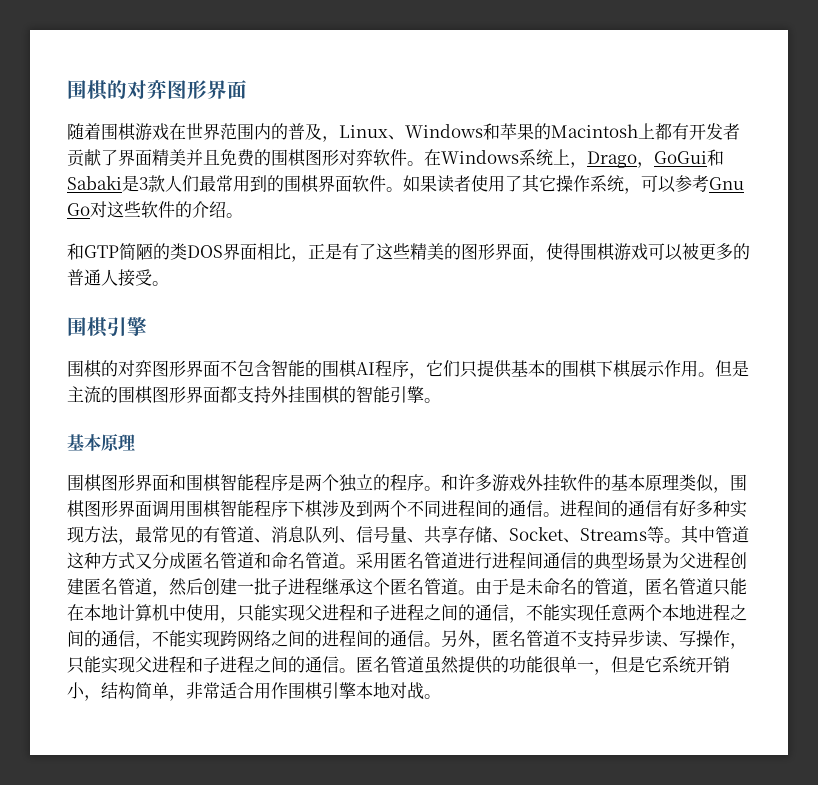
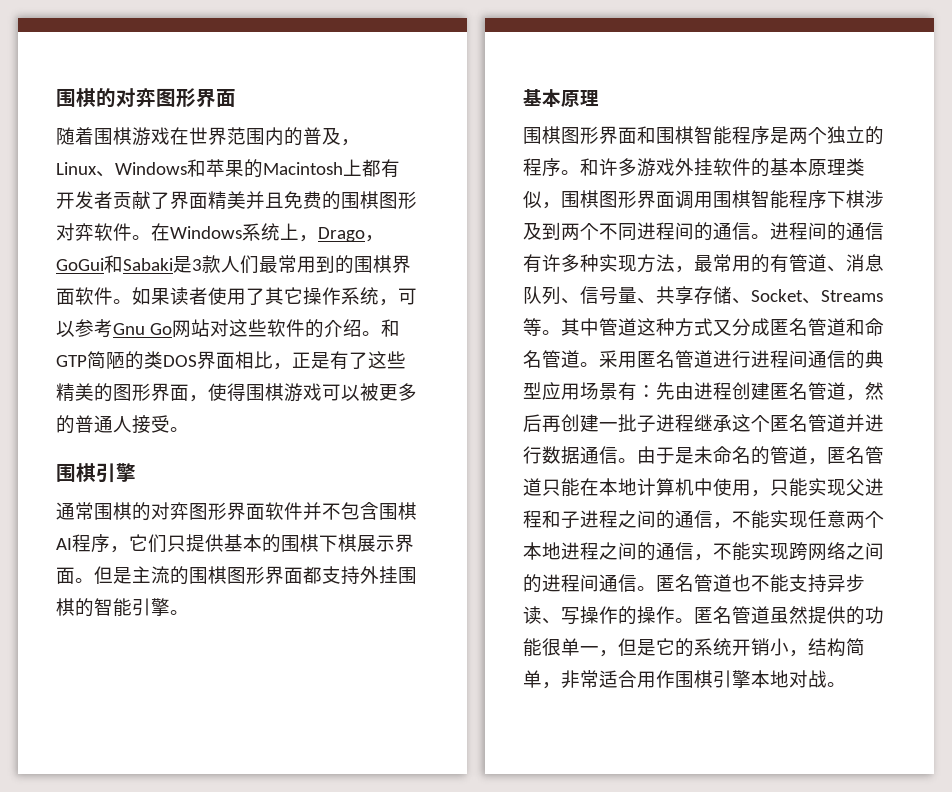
- 如果读者使用了其它操作系统，可以参考Gnu Go对这些软件的介绍。
- 和GTP简陋的类DOS界面相比，正是有了这些精美的图形界面，使得围棋游戏可以被更多的普通人接受。
+ 如果读者使用了其它操作系统，可以参考Gnu Go网站对这些软件的介绍。和GTP简陋的类DOS界面相比，正是有了这些精美的图形界面，使得围棋游戏可以被更多的普通人接受。
- 围棋的对弈图形界面不包含智能的围棋AI程序，它们只提供基本的围棋下棋展示作用。
+ 通常围棋的对弈图形界面软件并不包含围棋AI程序，它们只提供基本的围棋下棋展示界面。
- 进程间的通信有好多种实现方法，最常见的有管道、消息队列、信号量、共享存储、Socket、Streams等。
+ 进程间的通信有许多种实现方法，最常用的有管道、消息队列、信号量、共享存储、Socket、Streams等。
- 采用匿名管道进行进程间通信的典型场景为父进程创建匿名管道，然后创建一批子进程继承这个匿名管道。
+ 采用匿名管道进行进程间通信的典型应用场景有：先由进程创建匿名管道，然后再创建一批子进程继承这个匿名管道并进行数据通信。
- 由于是未命名的管道，匿名管道只能在本地计算机中使用，只能实现父进程和子进程之间的通信，不能实现任意两个本地进程之间的通信，不能实现跨网络之间的进程间的通信。另外，匿名管道不支持异步读、写操作，只能实现父进程和子进程之间的通信。
+ 由于是未命名的管道，匿名管道只能在本地计算机中使用，只能实现父进程和子进程之间的通信，不能实现任意两个本地进程之间的通信，不能实现跨网络之间的进程间通信。匿名管道也不能支持异步读、写操作的操作。
- 匿名管道虽然提供的功能很单一，但是它系统开销小，结构简单，非常适合用作围棋引擎本地对战。
+ 匿名管道虽然提供的功能很单一，但是它的系统开销小，结构简单，非常适合用作围棋引擎本地对战。

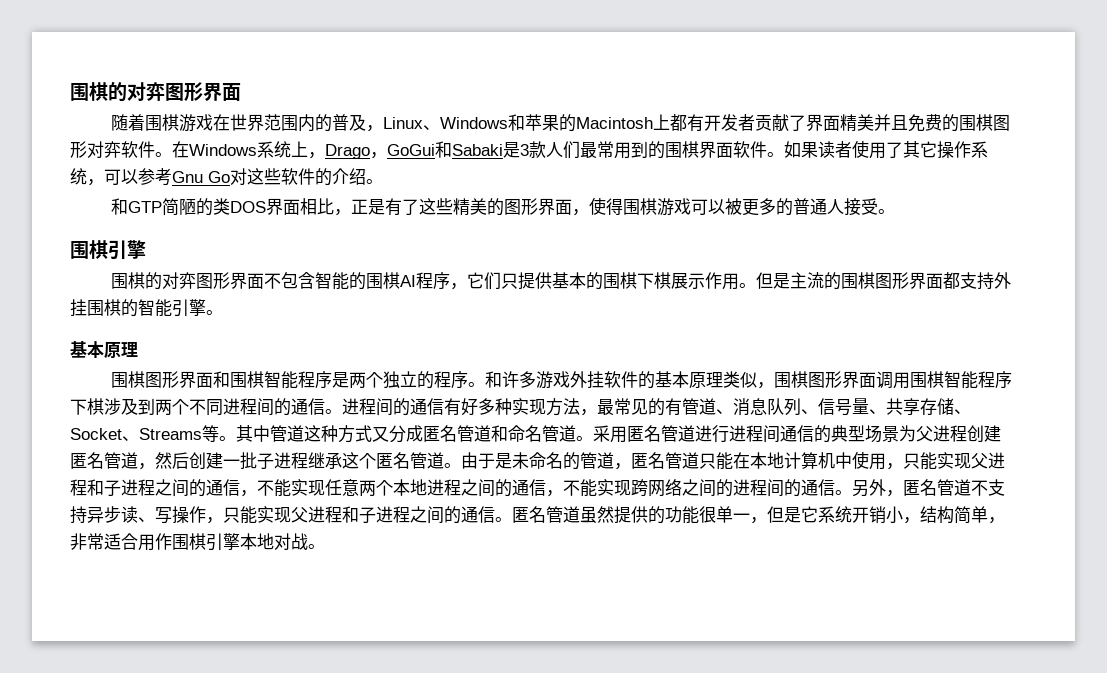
- 如果读者使用了其它操作系统，可以参考Gnu Go网站对这些软件的介绍。和GTP简陋的类DOS界面相比，正是有了这些精美的图形界面，使得围棋游戏可以被更多的普通人接受。
+ 如果读者使用了其它操作系统，可以参考Gnu Go对这些软件的介绍。
+ 和GTP简陋的类DOS界面相比，正是有了这些精美的图形界面，使得围棋游戏可以被更多的普通人接受。
- 通常围棋的对弈图形界面软件并不包含围棋AI程序，它们只提供基本的围棋下棋展示界面。
+ 围棋的对弈图形界面不包含智能的围棋AI程序，它们只提供基本的围棋下棋展示作用。
- 进程间的通信有许多种实现方法，最常用的有管道、消息队列、信号量、共享存储、Socket、Streams等。
+ 进程间的通信有好多种实现方法，最常见的有管道、消息队列、信号量、共享存储、Socket、Streams等。
- 采用匿名管道进行进程间通信的典型应用场景有：先由进程创建匿名管道，然后再创建一批子进程继承这个匿名管道并进行数据通信。
+ 采用匿名管道进行进程间通信的典型场景为父进程创建匿名管道，然后创建一批子进程继承这个匿名管道。
- 由于是未命名的管道，匿名管道只能在本地计算机中使用，只能实现父进程和子进程之间的通信，不能实现任意两个本地进程之间的通信，不能实现跨网络之间的进程间通信。匿名管道也不能支持异步读、写操作的操作。
+ 由于是未命名的管道，匿名管道只能在本地计算机中使用，只能实现父进程和子进程之间的通信，不能实现任意两个本地进程之间的通信，不能实现跨网络之间的进程间的通信。另外，匿名管道不支持异步读、写操作，只能实现父进程和子进程之间的通信。
- 匿名管道虽然提供的功能很单一，但是它的系统开销小，结构简单，非常适合用作围棋引擎本地对战。
+ 匿名管道虽然提供的功能很单一，但是它系统开销小，结构简单，非常适合用作围棋引擎本地对战。

